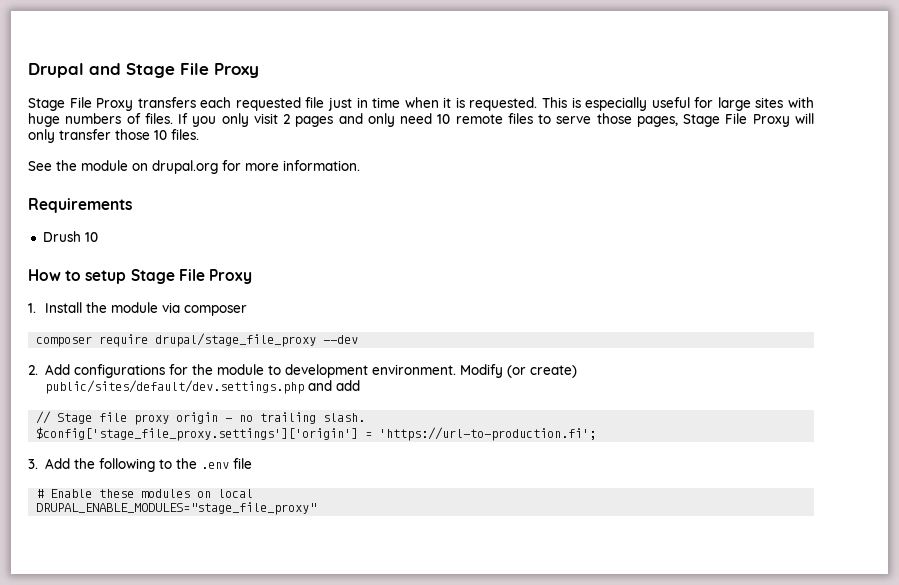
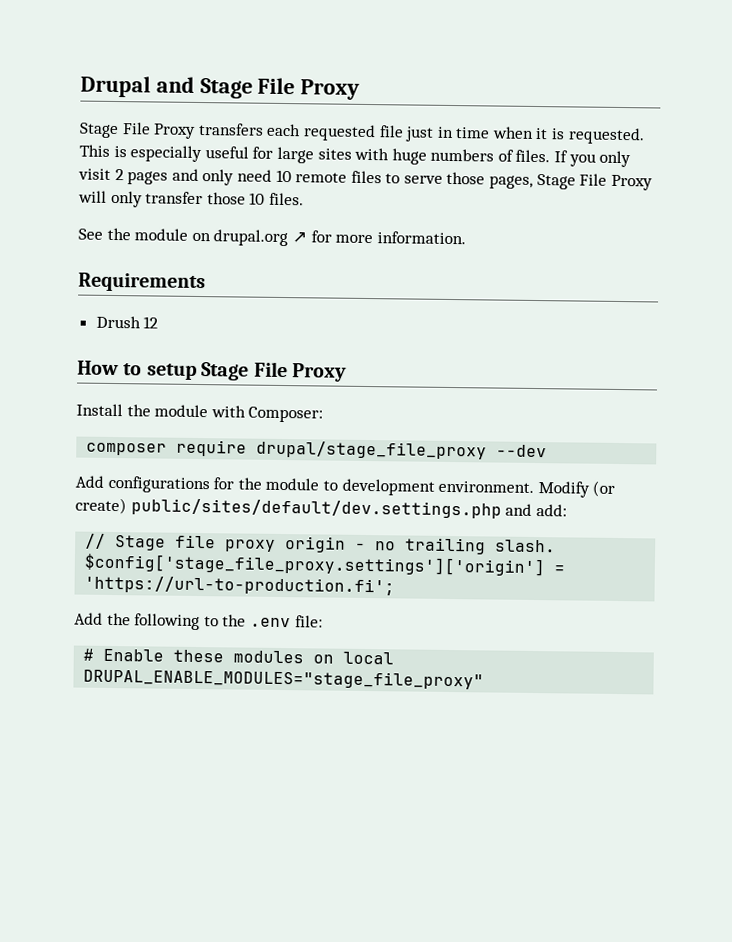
- See the module on drupal.org for more information.
+ See the module on drupal.org ↗ for more information.
- Drush 10
+ Drush 12
- 1. Install the module via composer
+ Install the module with Composer:
- 2. Add configurations for the module to development environment.
+ Add configurations for the module to development environment.
- Modify (or create) public/sites/default/dev.settings.php and add
+ Modify (or create) public/sites/default/dev.settings.php and add:
- 3. Add the following to the .env file
+ Add the following to the .env file:

